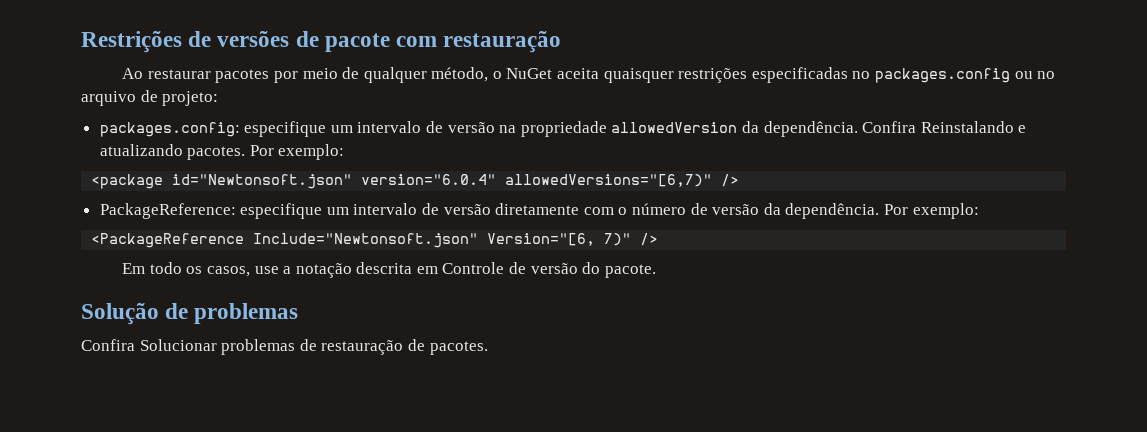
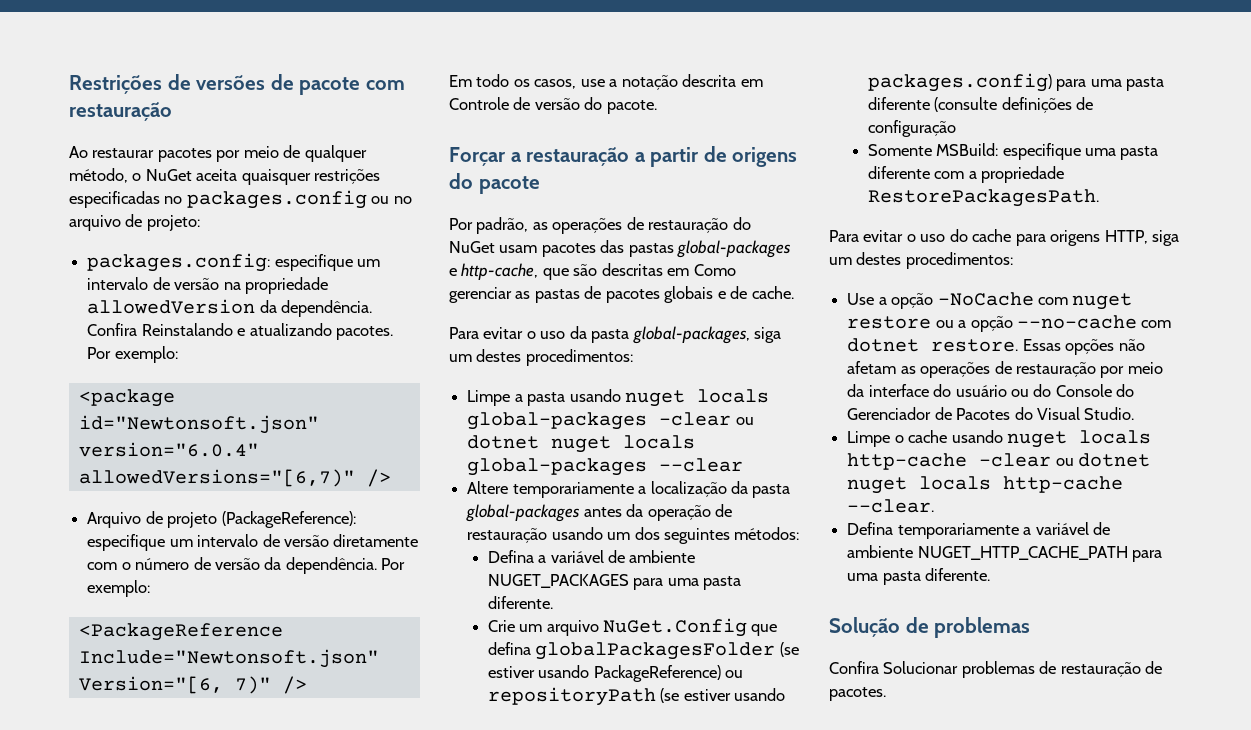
- PackageReference: especifique um intervalo de versão diretamente com o número de versão da dependência.
+ Arquivo de projeto (PackageReference): especifique um intervalo de versão diretamente com o número de versão da dependência.
+ Forçar a restauração a partir de origens do pacote
+ Por padrão, as operações de restauração do NuGet usam pacotes das pastas global-packages e http-cache, que são descritas em Como gerenciar as pastas de pacotes globais e de cache.
+ Para evitar o uso da pasta global-packages, siga um destes procedimentos:
+ Limpe a pasta usando nuget locals global-packages -clear ou dotnet nuget locals global-packages --clear
+ Altere temporariamente a localização da pasta global-packages antes da operação de restauração usando um dos seguintes métodos:
+ Defina a variável de ambiente NUGET_PACKAGES para uma pasta diferente.
+ Crie um arquivo NuGet.Config que defina globalPackagesFolder (se estiver usando PackageReference) ou repositoryPath (se estiver usando packages.config) para uma pasta diferente (consulte definições de configuração
+ Somente MSBuild: especifique uma pasta diferente com a propriedade RestorePackagesPath.
+ Para evitar o uso do cache para origens HTTP, siga um destes procedimentos:
+ Use a opção -NoCache com nuget restore ou a opção --no-cache com dotnet restore. Essas opções não afetam as operações de restauração por meio da interface do usuário ou do Console do Gerenciador de Pacotes do Visual Studio.
+ Limpe o cache usando nuget locals http-cache -clear ou dotnet nuget locals http-cache --clear.
+ Defina temporariamente a variável de ambiente NUGET_HTTP_CACHE_PATH para uma pasta diferente.

